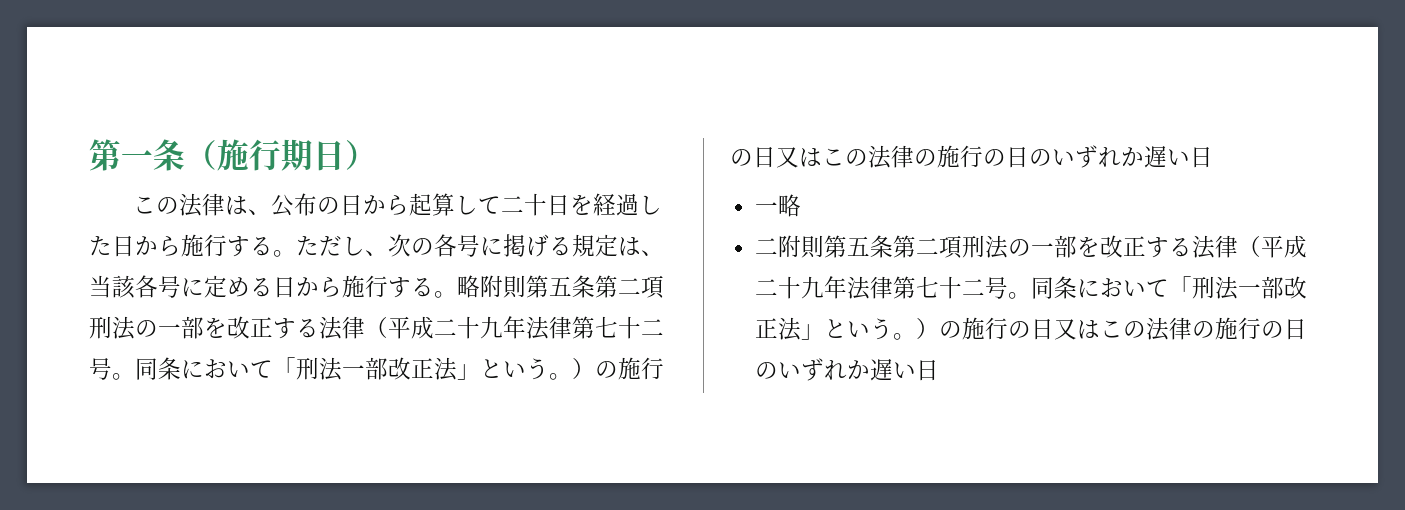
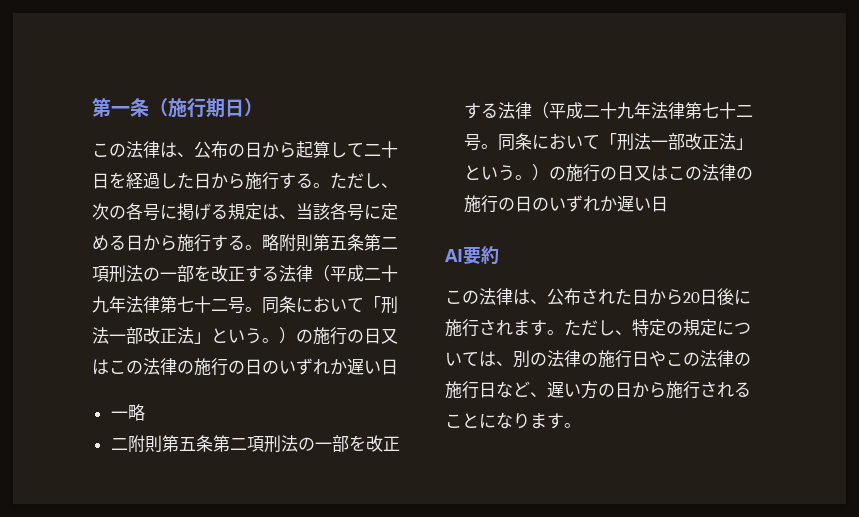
+ AI要約
+ この法律は、公布された日から20日後に施行されます。ただし、特定の規定については、別の法律の施行日やこの法律の施行日など、遅い方の日から施行されることになります。

